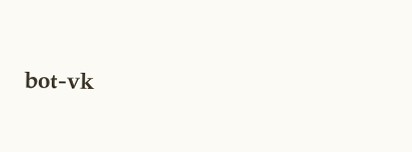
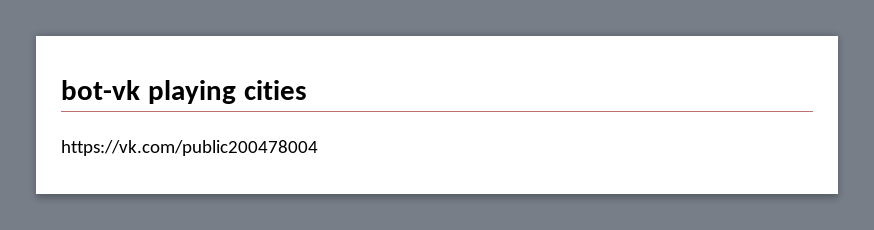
- bot-vk
+ bot-vk playing cities
+ https://vk.com/public200478004

